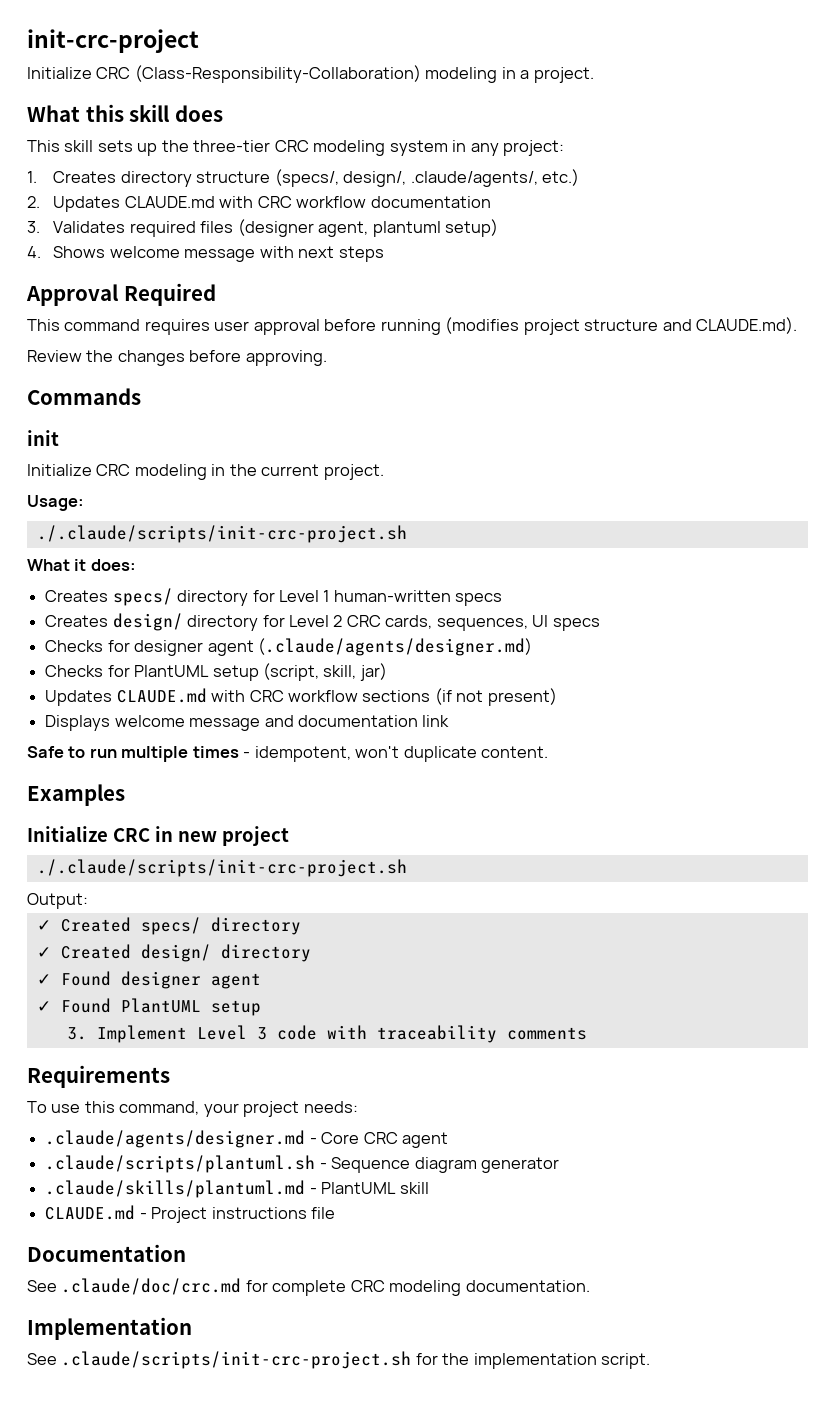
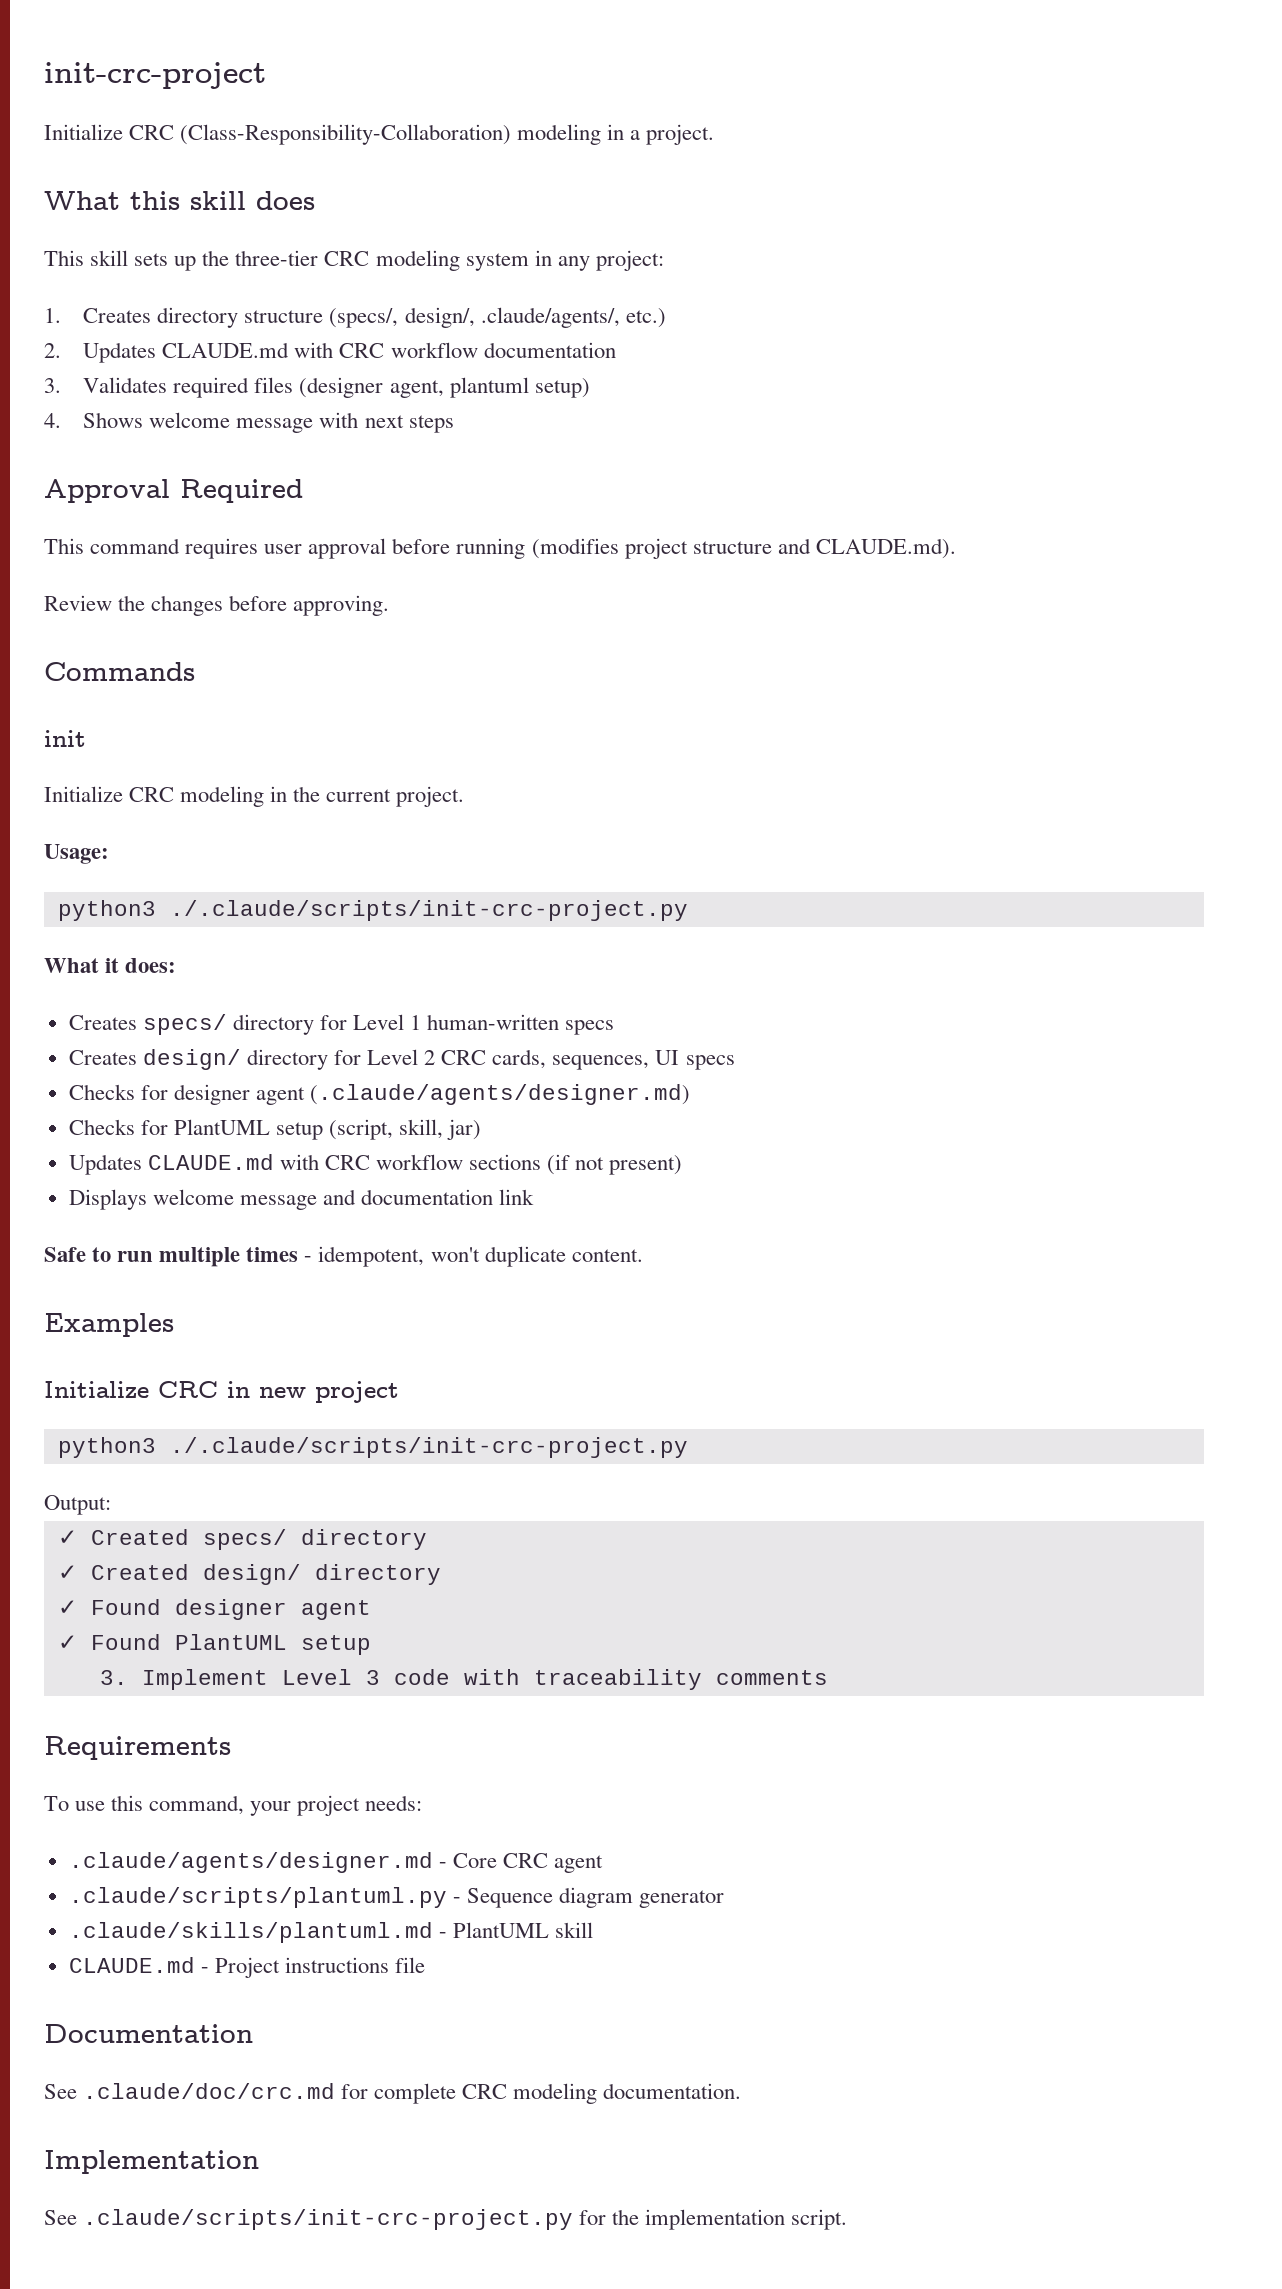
  Usage:
- ./.claude/scripts/init-crc-project.sh
+ python3 ./.claude/scripts/init-crc-project.py
  Initialize CRC in new project
- ./.claude/scripts/init-crc-project.sh
+ python3 ./.claude/scripts/init-crc-project.py
- .claude/scripts/plantuml.sh - Sequence diagram generator
+ .claude/scripts/plantuml.py - Sequence diagram generator
- See .claude/scripts/init-crc-project.sh for the implementation script.
+ See .claude/scripts/init-crc-project.py for the implementation script.

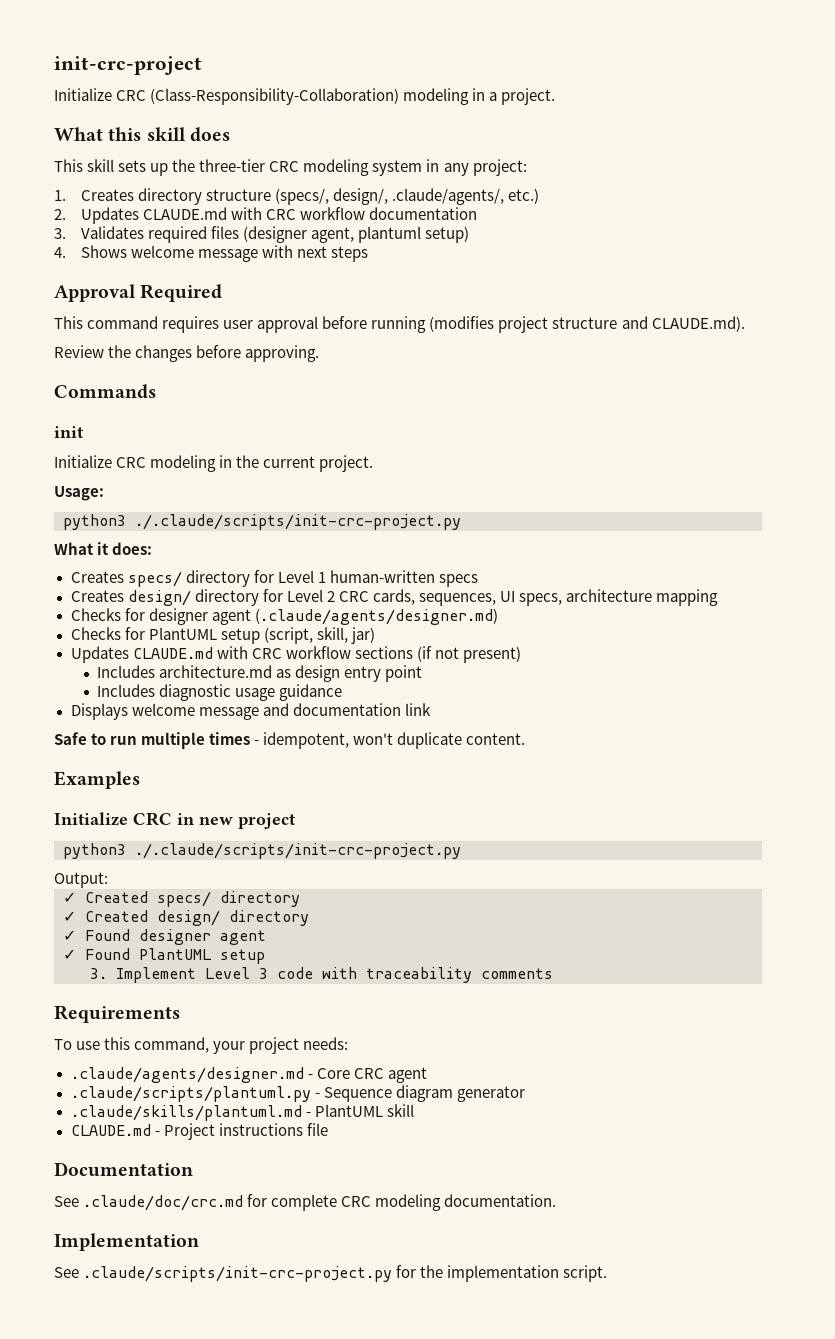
- Creates design/ directory for Level 2 CRC cards, sequences, UI specs
+ Creates design/ directory for Level 2 CRC cards, sequences, UI specs, architecture mapping
+ Includes architecture.md as design entry point
+ Includes diagnostic usage guidance

